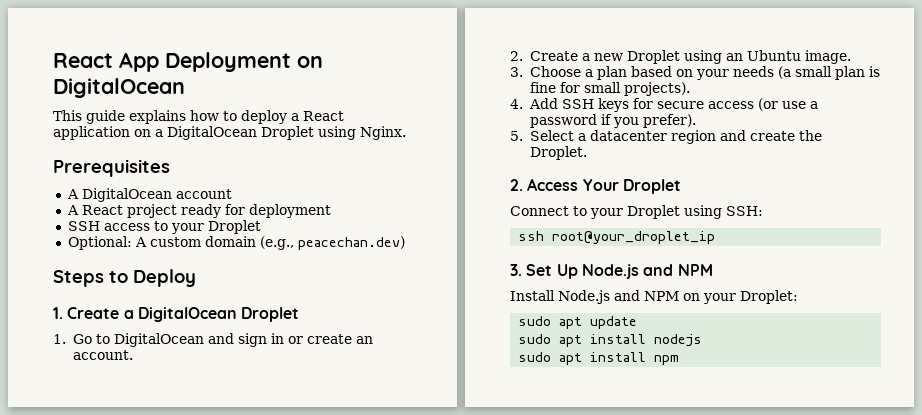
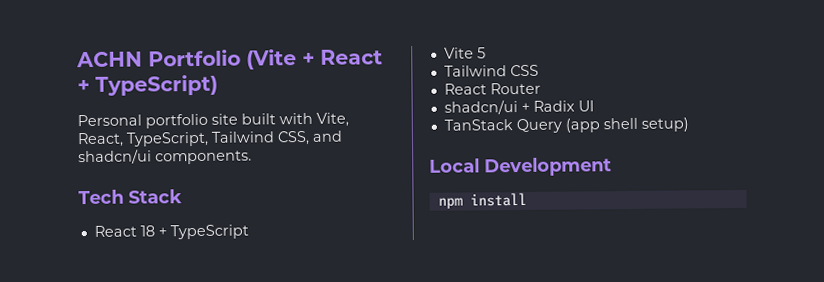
- React App Deployment on DigitalOcean
- This guide explains how to deploy a React application on a DigitalOcean Droplet using Nginx.
- Prerequisites
- A DigitalOcean account
- A React project ready for deployment
- SSH access to your Droplet
- Optional: A custom domain (e.g., peacechan.dev)
- Steps to Deploy
- 1. Create a DigitalOcean Droplet
- 1. Go to DigitalOcean and sign in or create an account.
- 2. Create a new Droplet using an Ubuntu image.
- 3. Choose a plan based on your needs (a small plan is fine for small projects).
- 4. Add SSH keys for secure access (or use a password if you prefer).
- 5. Select a datacenter region and create the Droplet.
- 2. Access Your Droplet
- Connect to your Droplet using SSH:
- ssh root@your_droplet_ip
- 3. Set Up Node.js and NPM
- Install Node.js and NPM on your Droplet:
- sudo apt update
- sudo apt install nodejs
- sudo apt install npm
+ ACHN Portfolio (Vite + React + TypeScript)
+ Personal portfolio site built with Vite, React, TypeScript, Tailwind CSS, and shadcn/ui components.
+ Tech Stack
+ React 18 + TypeScript
+ Vite 5
+ Tailwind CSS
+ React Router
+ shadcn/ui + Radix UI
+ TanStack Query (app shell setup)
+ Local Development
+ npm install

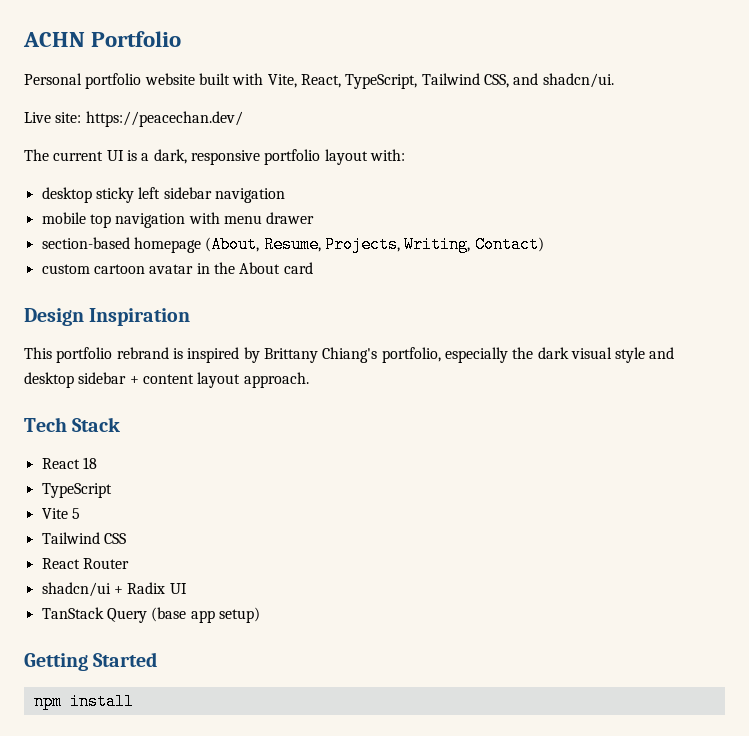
- ACHN Portfolio (Vite + React + TypeScript)
+ ACHN Portfolio
- Personal portfolio site built with Vite, React, TypeScript, Tailwind CSS, and shadcn/ui components.
+ Personal portfolio website built with Vite, React, TypeScript, Tailwind CSS, and shadcn/ui.
+ Live site: https://peacechan.dev/
+ The current UI is a dark, responsive portfolio layout with:
+ desktop sticky left sidebar navigation
+ mobile top navigation with menu drawer
+ section-based homepage (About, Resume, Projects, Writing, Contact)
+ custom cartoon avatar in the About card
+ Design Inspiration
+ This portfolio rebrand is inspired by Brittany Chiang's portfolio, especially the dark visual style and desktop sidebar + content layout approach.
- React 18 + TypeScript
+ React 18
+ TypeScript
- TanStack Query (app shell setup)
+ TanStack Query (base app setup)
- Local Development
+ Getting Started

